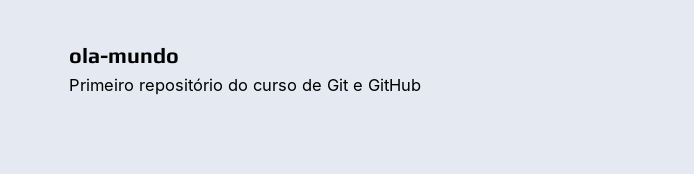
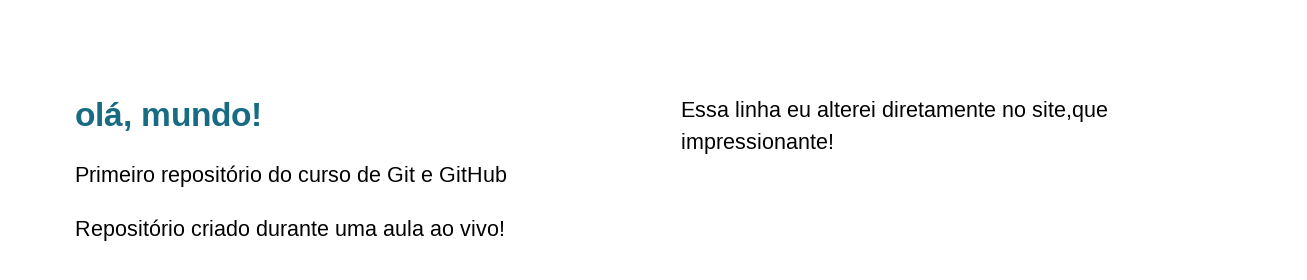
- ola-mundo
+ olá, mundo!
+ Repositório criado durante uma aula ao vivo!
+ Essa linha eu alterei diretamente no site,que impressionante!

